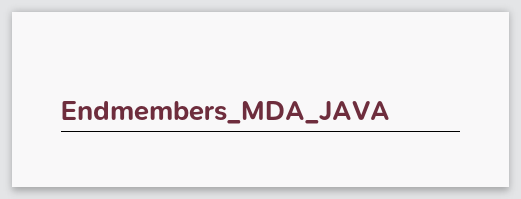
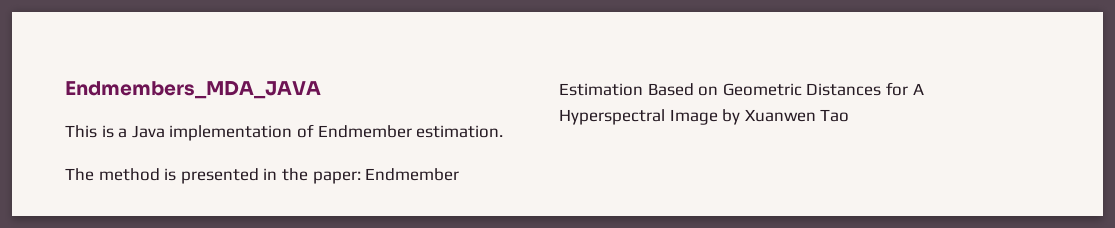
+ This is a Java implementation of Endmember estimation.
+ The method is presented in the paper: Endmember Estimation Based on Geometric Distances for A Hyperspectral Image by Xuanwen Tao

